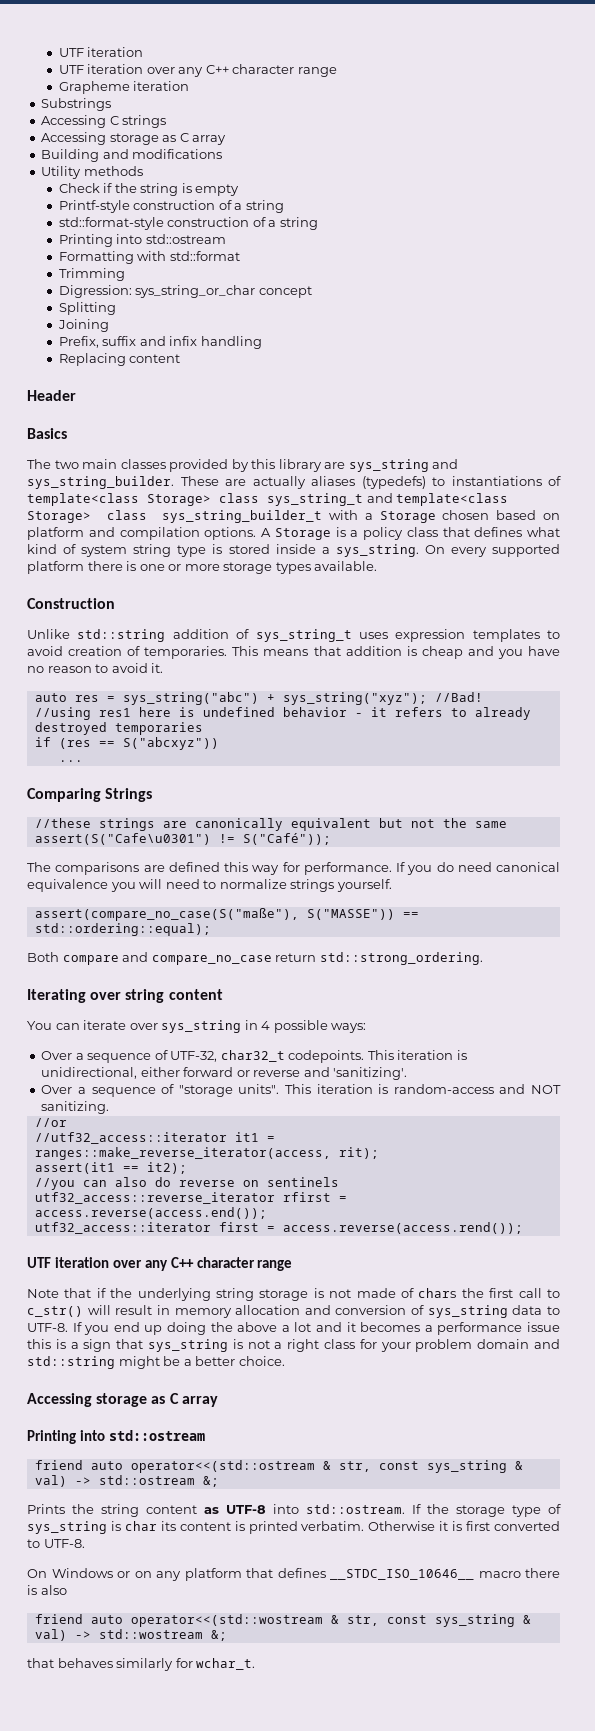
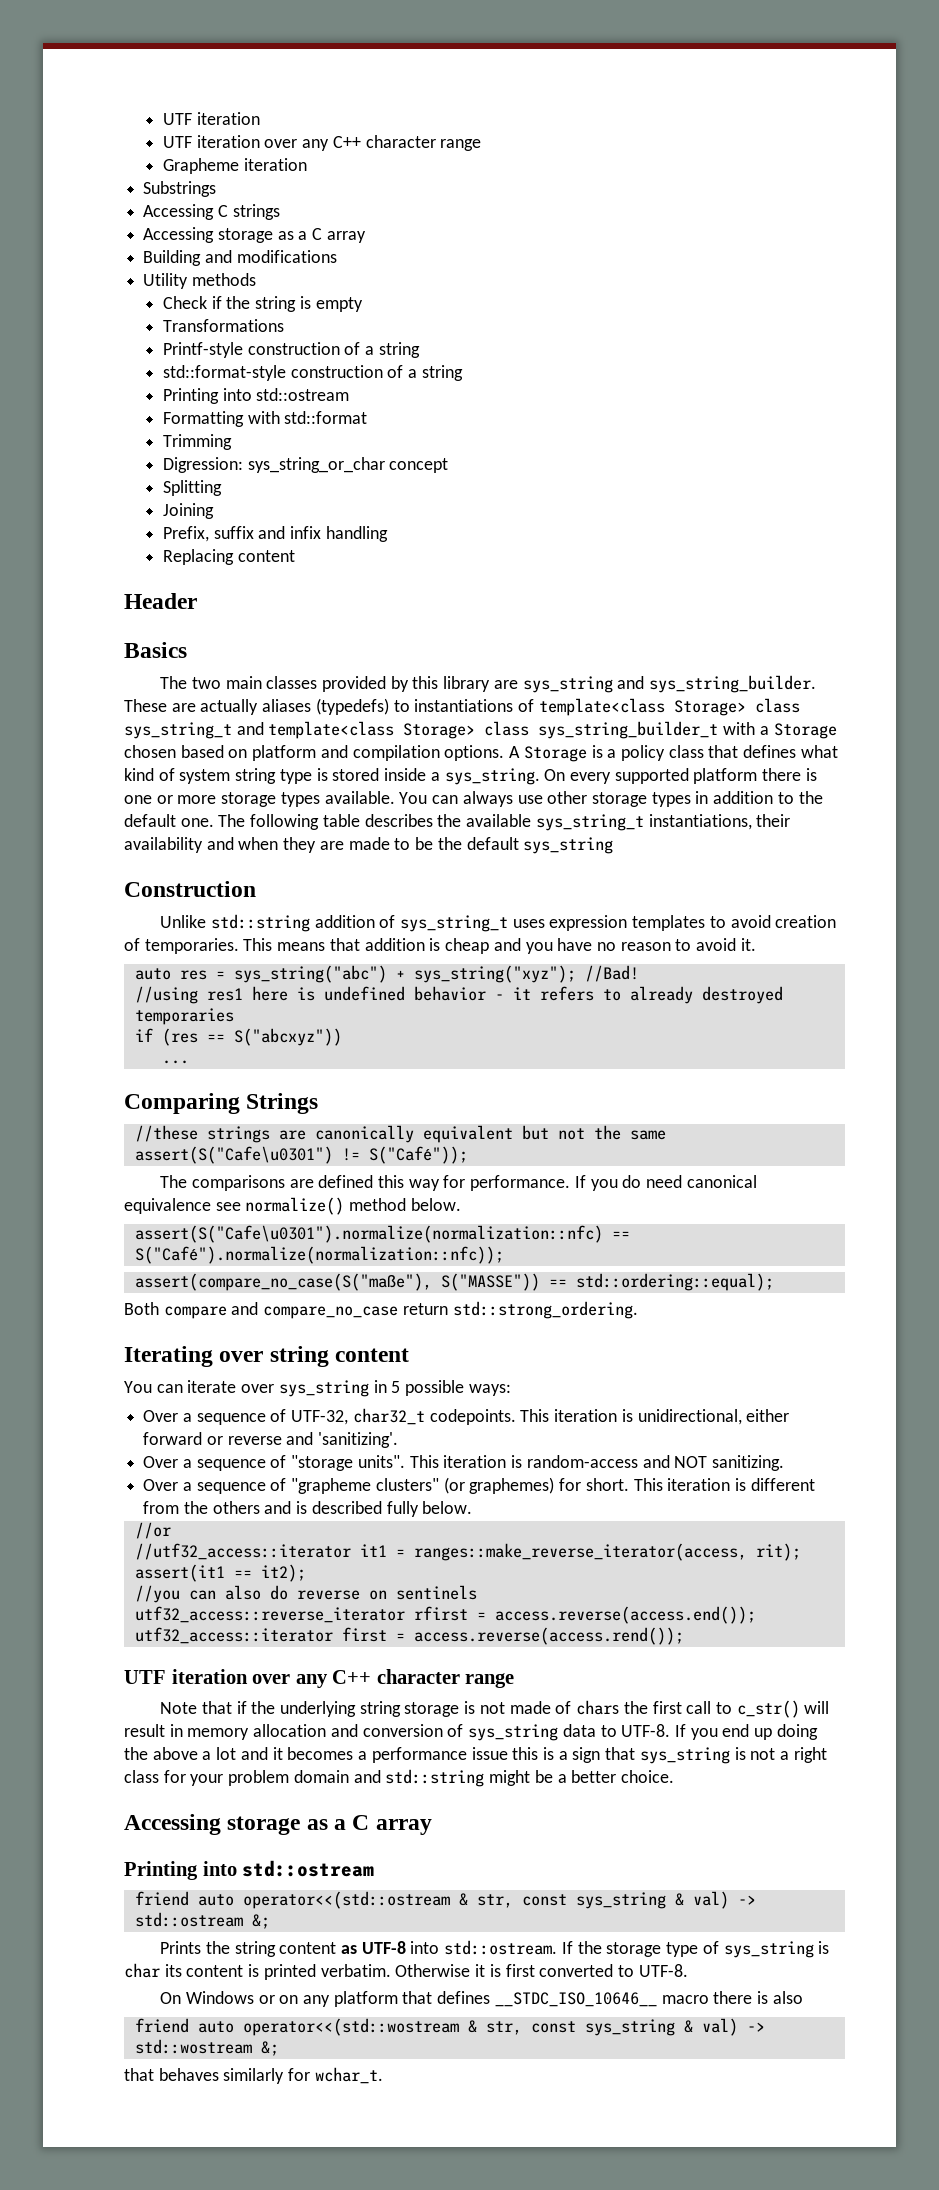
  Accessing C strings
- Accessing storage as C array
+ Accessing storage as a C array
+ Transformations
+ You can always use other storage types in addition to the default one. The following table describes the available sys_string_t instantiations, their availability and when they are made to be the default sys_string
- If you do need canonical equivalence you will need to normalize strings yourself.
+ If you do need canonical equivalence see normalize() method below.
+ assert(S("Cafe\u0301").normalize(normalization::nfc) == S("Café").normalize(normalization::nfc));
- You can iterate over sys_string in 4 possible ways:
+ You can iterate over sys_string in 5 possible ways:
+ Over a sequence of "grapheme clusters" (or graphemes) for short. This iteration is different from the others and is described fully below.
  If you end up doing the above a lot and it becomes a performance issue this is a sign that sys_string is not a right class for your problem domain and std::string might be a better choice.
- Accessing storage as C array
+ Accessing storage as a C array

